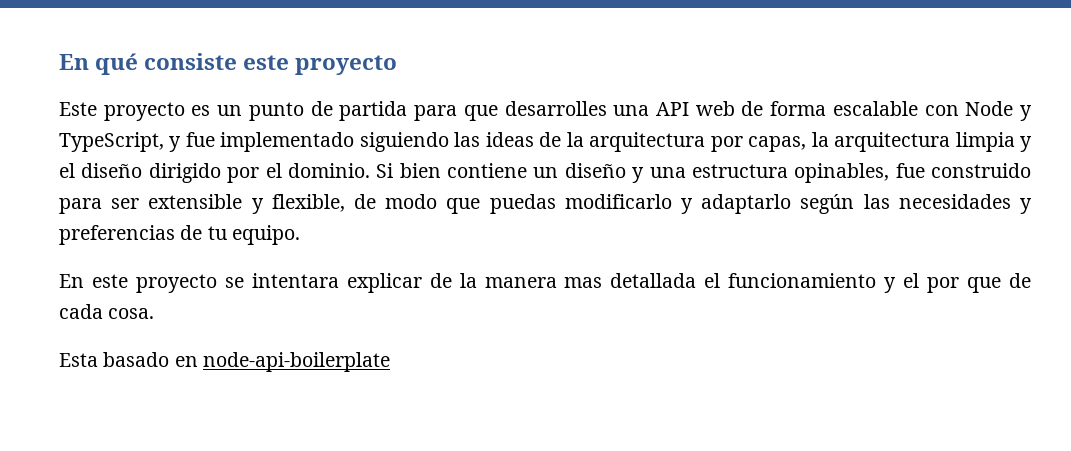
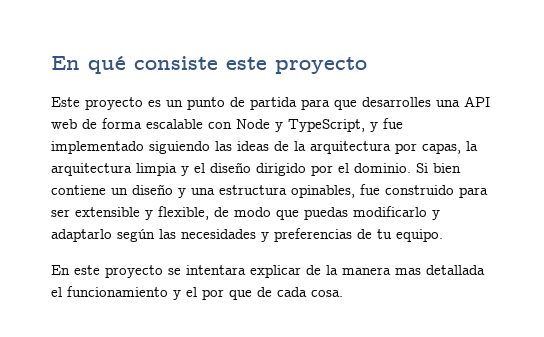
- Esta basado en node-api-boilerplate

